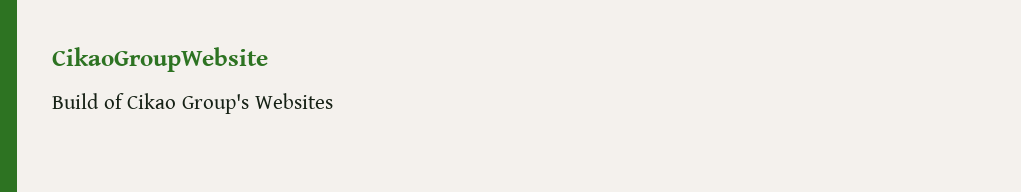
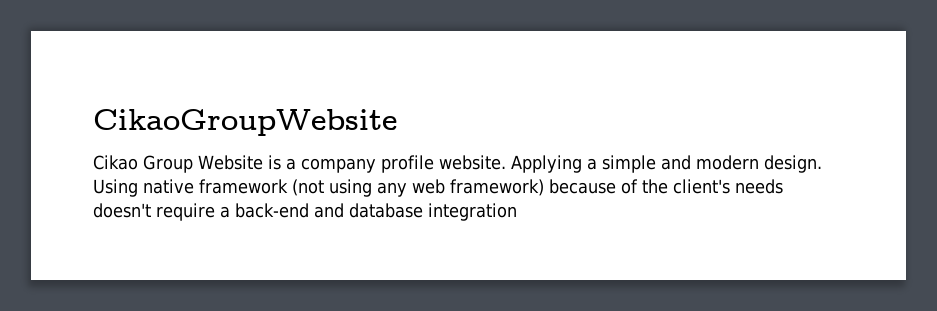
- Build of Cikao Group's Websites
+ Cikao Group Website is a company profile website. Applying a simple and modern design. Using native framework (not using any web framework) because of the client's needs doesn't require a back-end and database integration

